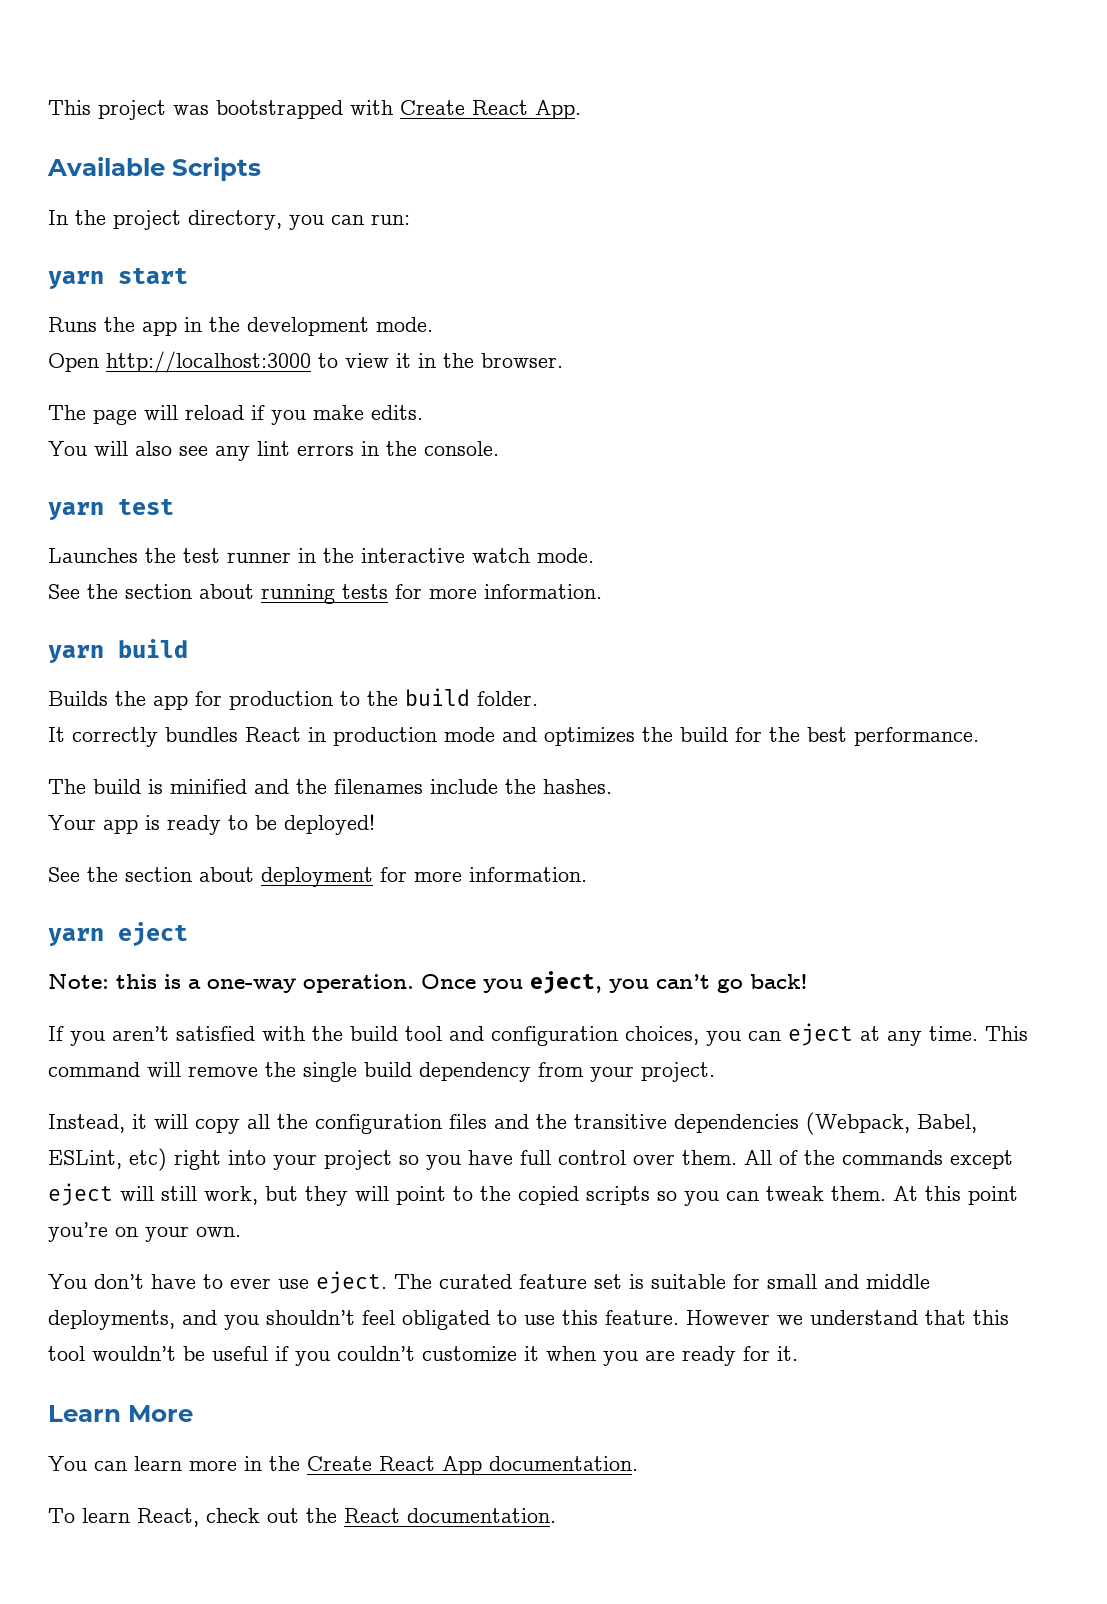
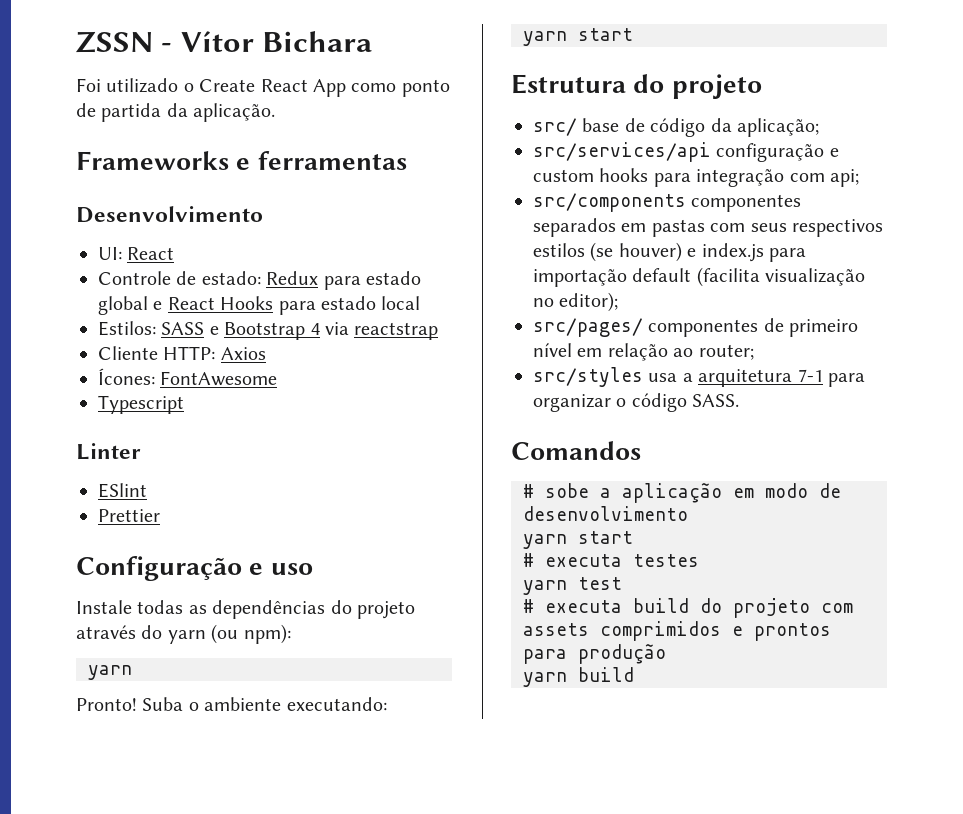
- This project was bootstrapped with Create React App.
- Available Scripts
- In the project directory, you can run:
+ ZSSN - Vítor Bichara
+ Foi utilizado o Create React App como ponto de partida da aplicação.
+ Frameworks e ferramentas
+ Desenvolvimento
+ UI: React
+ Controle de estado: Redux para estado global e React Hooks para estado local
+ Estilos: SASS e Bootstrap 4 via reactstrap
+ Cliente HTTP: Axios
+ Ícones: FontAwesome
+ Typescript
+ Linter
+ ESlint
+ Prettier
+ Configuração e uso
+ Instale todas as dependências do projeto através do yarn (ou npm):
+ yarn
+ Pronto! Suba o ambiente executando:
  yarn start
- Runs the app in the development mode.
- Open http://localhost:3000 to view it in the browser.
- The page will reload if you make edits.
- You will also see any lint errors in the console.
+ Estrutura do projeto
+ src/ base de código da aplicação;
+ src/services/api configuração e custom hooks para integração com api;
+ src/components componentes separados em pastas com seus respectivos estilos (se houver) e index.js para importação default (facilita visualização no editor);
+ src/pages/ componentes de primeiro nível em relação ao router;
+ src/styles usa a arquitetura 7-1 para organizar o código SASS.
+ Comandos
+ # sobe a aplicação em modo de desenvolvimento
+ yarn start
+ # executa testes
  yarn test
- Launches the test runner in the interactive watch mode.
- See the section about running tests for more information.
+ # executa build do projeto com assets comprimidos e prontos para produção
  yarn build
- Builds the app for production to the build folder.
- It correctly bundles React in production mode and optimizes the build for the best performance.
- The build is minified and the filenames include the hashes.
- Your app is ready to be deployed!
- See the section about deployment for more information.
- yarn eject
- Note: this is a one-way operation. Once you eject, you can’t go back!
- If you aren’t satisfied with the build tool and configuration choices, you can eject at any time. This command will remove the single build dependency from your project.
- Instead, it will copy all the configuration files and the transitive dependencies (Webpack, Babel, ESLint, etc) right into your project so you have full control over them. All of the commands except eject will still work, but they will point to the copied scripts so you can tweak them. At this point you’re on your own.
- You don’t have to ever use eject. The curated feature set is suitable for small and middle deployments, and you shouldn’t feel obligated to use this feature. However we understand that this tool wouldn’t be useful if you couldn’t customize it when you are ready for it.
- Learn More
- You can learn more in the Create React App documentation.
- To learn React, check out the React documentation.

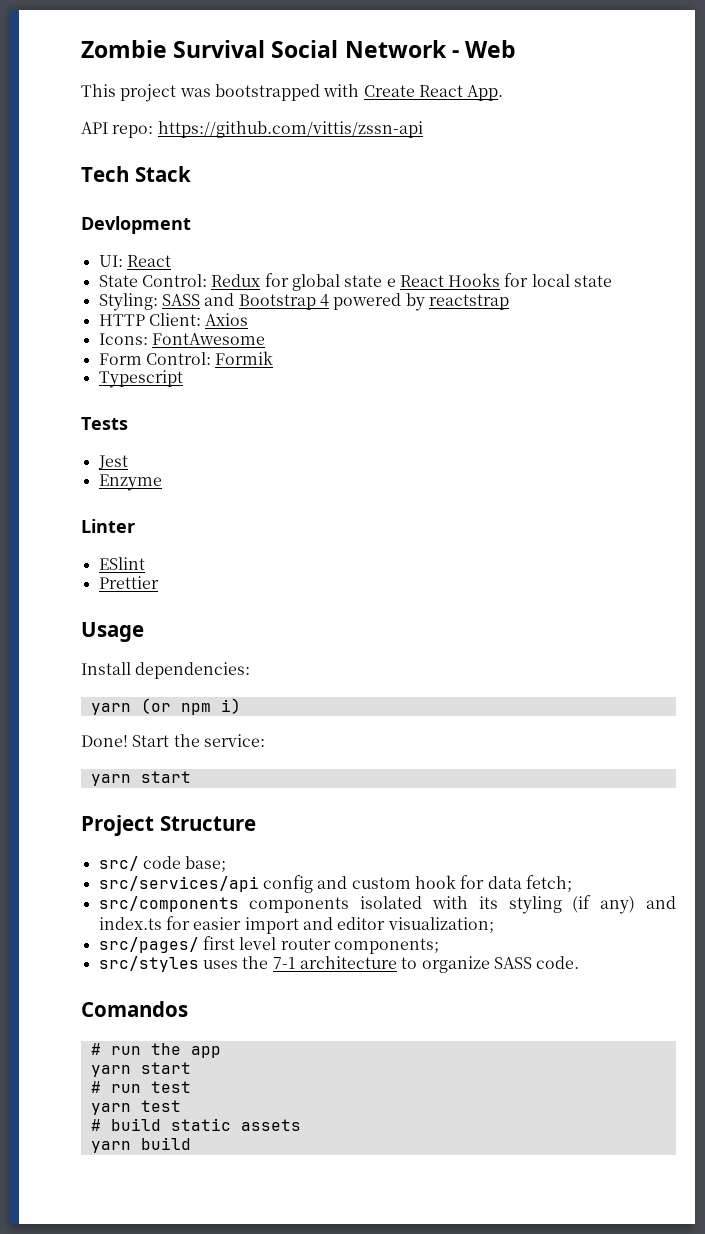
- ZSSN - Vítor Bichara
- Foi utilizado o Create React App como ponto de partida da aplicação.
- Frameworks e ferramentas
- Desenvolvimento
+ Zombie Survival Social Network - Web
+ This project was bootstrapped with Create React App.
+ API repo: https://github.com/vittis/zssn-api
+ Tech Stack
+ Devlopment
  UI: React
- Controle de estado: Redux para estado global e React Hooks para estado local
- Estilos: SASS e Bootstrap 4 via reactstrap
+ State Control: Redux for global state e React Hooks for local state
+ Styling: SASS and Bootstrap 4 powered by reactstrap
- Cliente HTTP: Axios
+ HTTP Client: Axios
- Ícones: FontAwesome
+ Icons: FontAwesome
+ Form Control: Formik
  Typescript
+ Tests
+ Jest
+ Enzyme
  Linter
  ESlint
  Prettier
- Configuração e uso
- Instale todas as dependências do projeto através do yarn (ou npm):
- yarn
- Pronto! Suba o ambiente executando:
+ Usage
+ Install dependencies:
+ yarn (or npm i)
+ Done! Start the service:
  yarn start
- Estrutura do projeto
- src/ base de código da aplicação;
- src/services/api configuração e custom hooks para integração com api;
- src/components componentes separados em pastas com seus respectivos estilos (se houver) e index.js para importação default (facilita visualização no editor);
- src/pages/ componentes de primeiro nível em relação ao router;
- src/styles usa a arquitetura 7-1 para organizar o código SASS.
+ Project Structure
+ src/ code base;
+ src/services/api config and custom hook for data fetch;
+ src/components components isolated with its styling (if any) and index.ts for easier import and editor visualization;
+ src/pages/ first level router components;
+ src/styles uses the 7-1 architecture to organize SASS code.
  Comandos
- # sobe a aplicação em modo de desenvolvimento
+ # run the app
- # executa testes
+ # run test
- # executa build do projeto com assets comprimidos e prontos para produção
+ # build static assets

